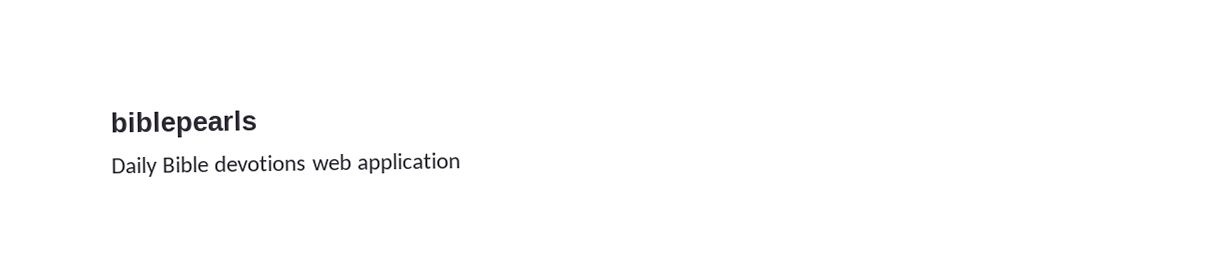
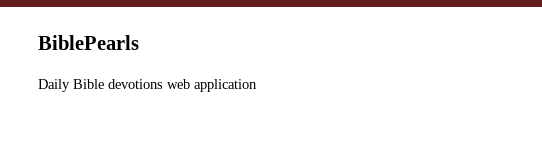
- biblepearls
+ BiblePearls

